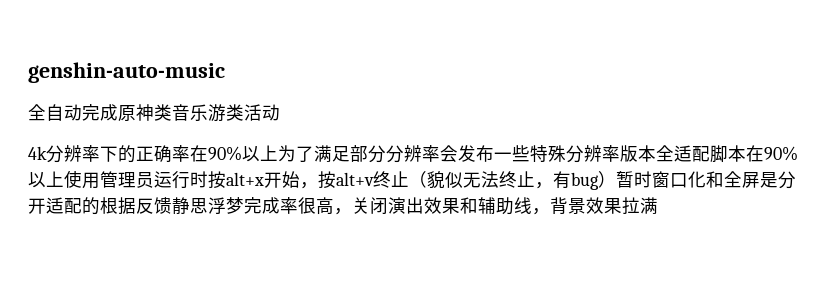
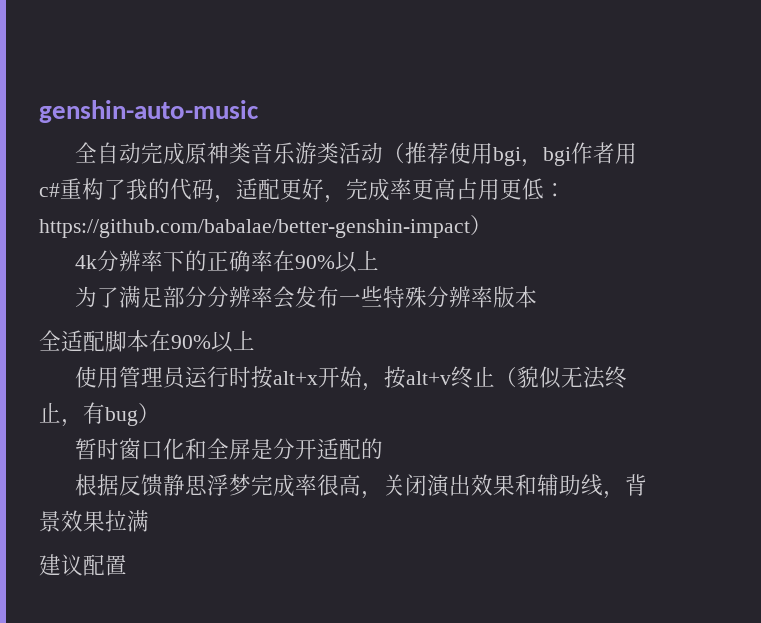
- 全自动完成原神类音乐游类活动
+ 全自动完成原神类音乐游类活动（推荐使用bgi，bgi作者用c#重构了我的代码，适配更好，完成率更高占用更低：https://github.com/babalae/better-genshin-impact）
- 4k分辨率下的正确率在90%以上为了满足部分分辨率会发布一些特殊分辨率版本全适配脚本在90%以上使用管理员运行时按alt+x开始，按alt+v终止（貌似无法终止，有bug）暂时窗口化和全屏是分开适配的根据反馈静思浮梦完成率很高，关闭演出效果和辅助线，背景效果拉满
+ 4k分辨率下的正确率在90%以上
+ 为了满足部分分辨率会发布一些特殊分辨率版本
+ 全适配脚本在90%以上
+ 使用管理员运行时按alt+x开始，按alt+v终止（貌似无法终止，有bug）
+ 暂时窗口化和全屏是分开适配的
+ 根据反馈静思浮梦完成率很高，关闭演出效果和辅助线，背景效果拉满
+ 建议配置

